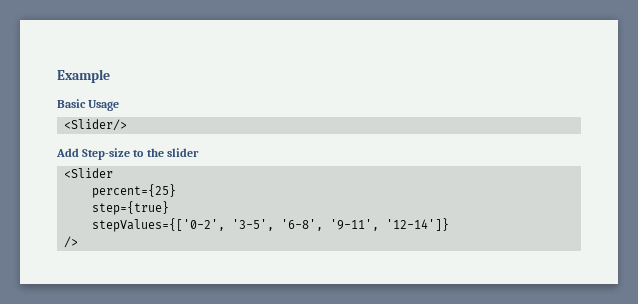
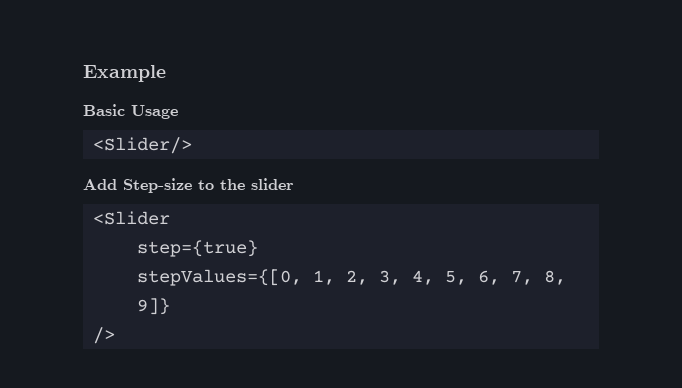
- percent={25}
- stepValues={['0-2', '3-5', '6-8', '9-11', '12-14']}
+ stepValues={[0, 1, 2, 3, 4, 5, 6, 7, 8, 9]}

